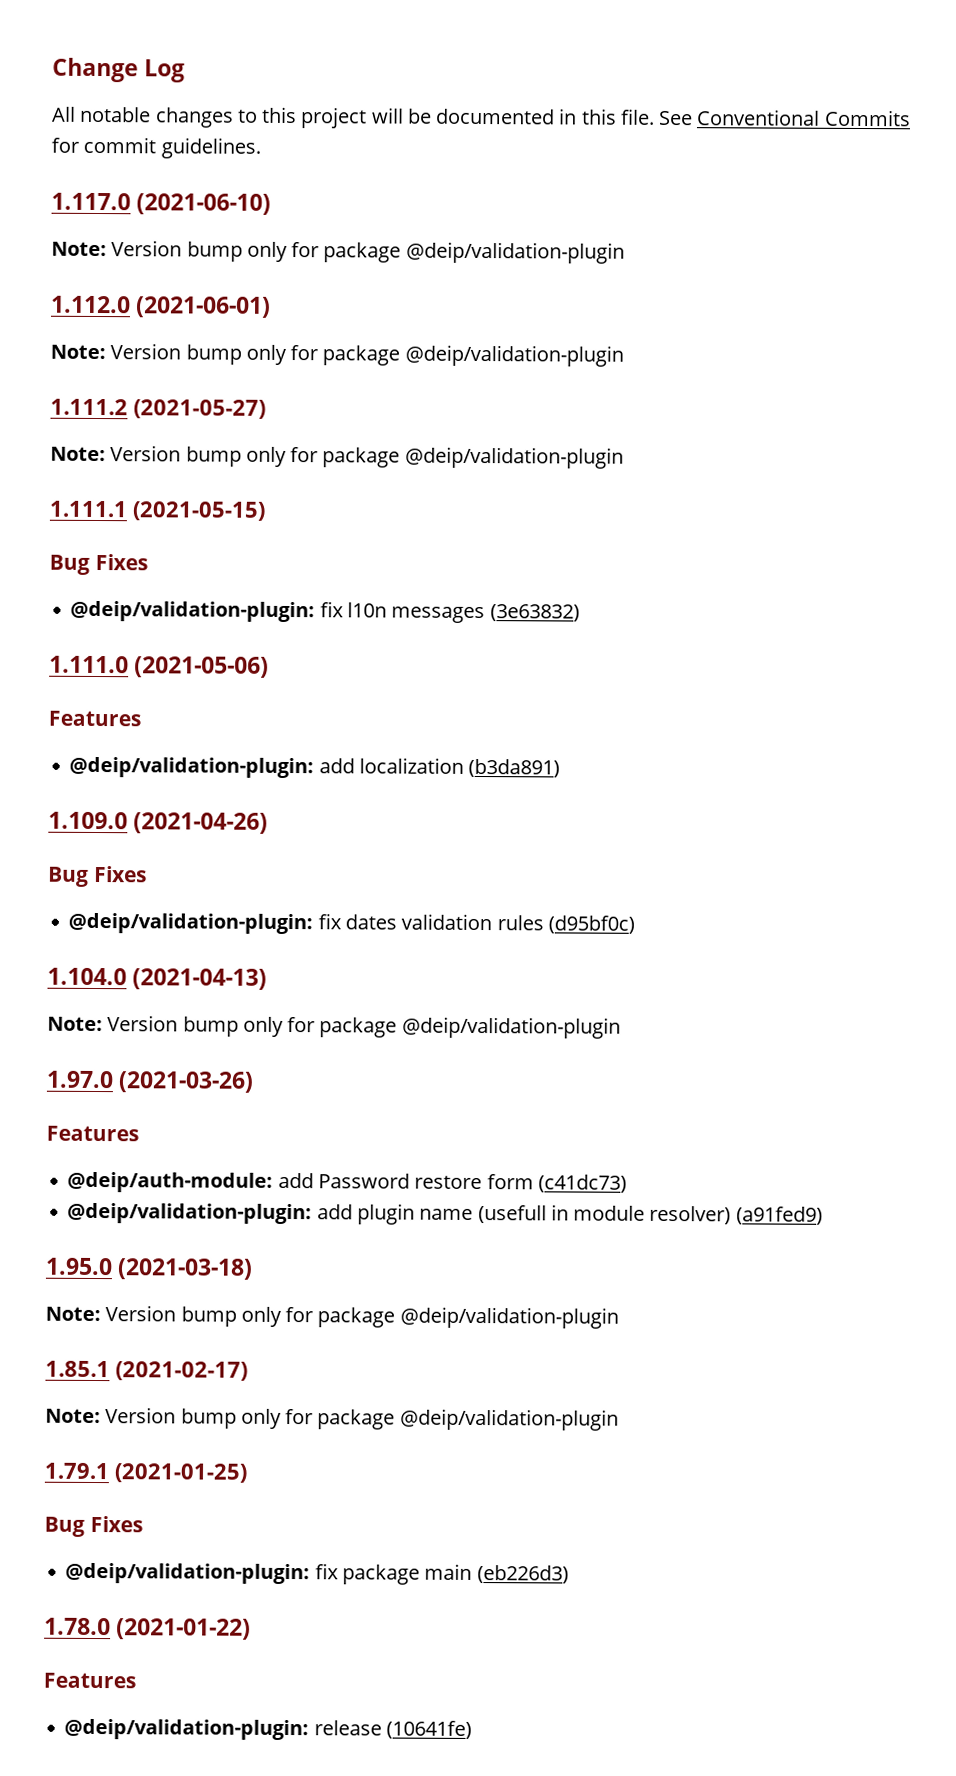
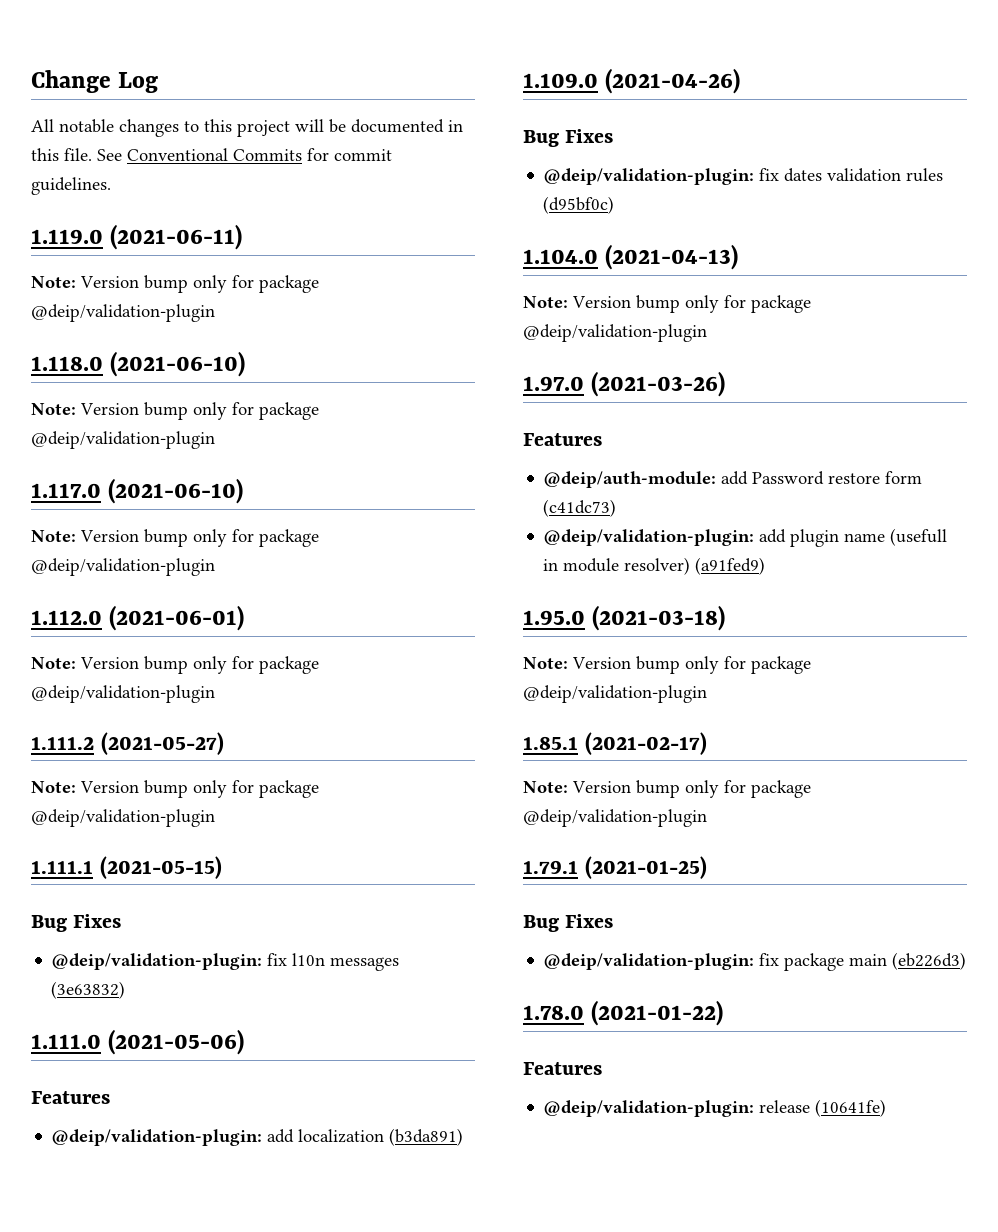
+ 1.119.0 (2021-06-11)
+ Note: Version bump only for package @deip/validation-plugin
+ 1.118.0 (2021-06-10)
+ Note: Version bump only for package @deip/validation-plugin

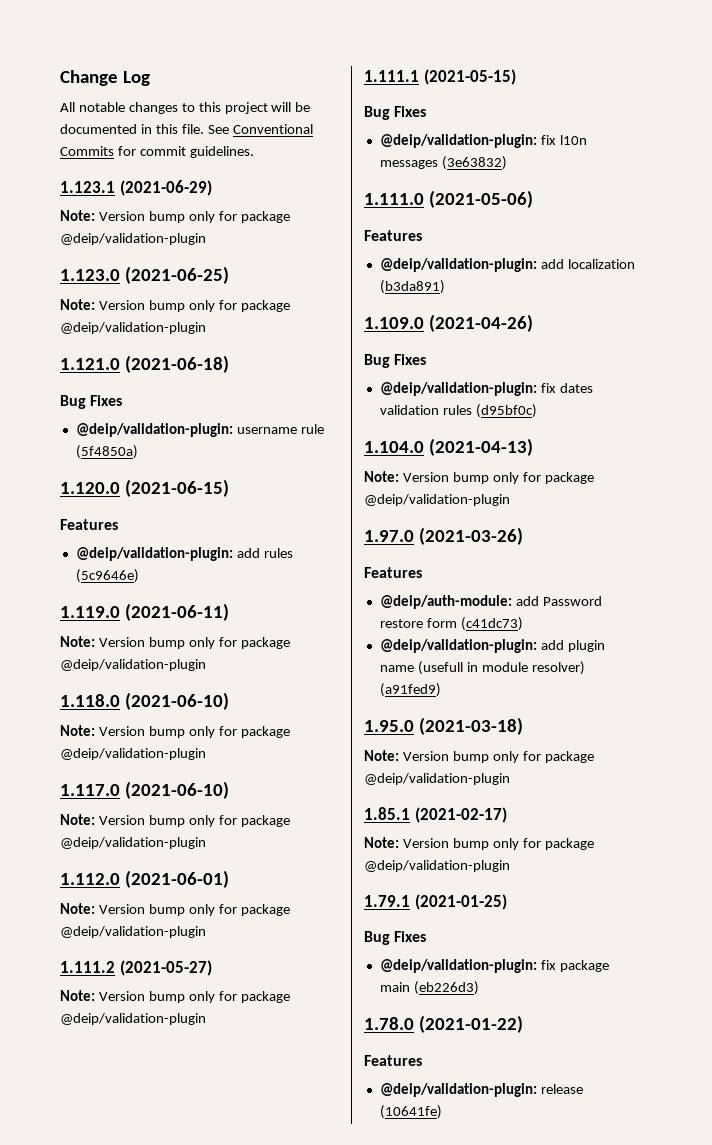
+ 1.123.1 (2021-06-29)
+ Note: Version bump only for package @deip/validation-plugin
+ 1.123.0 (2021-06-25)
+ Note: Version bump only for package @deip/validation-plugin
+ 1.121.0 (2021-06-18)
+ Bug Fixes
+ @deip/validation-plugin: username rule (5f4850a)
+ 1.120.0 (2021-06-15)
+ Features
+ @deip/validation-plugin: add rules (5c9646e)

